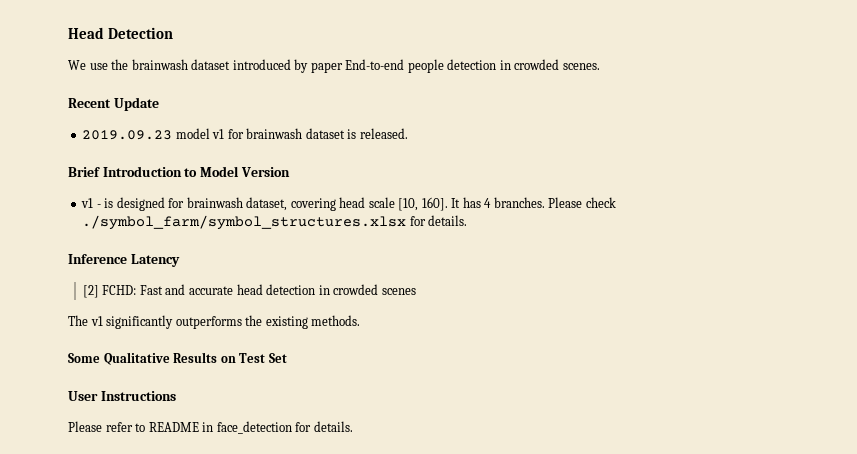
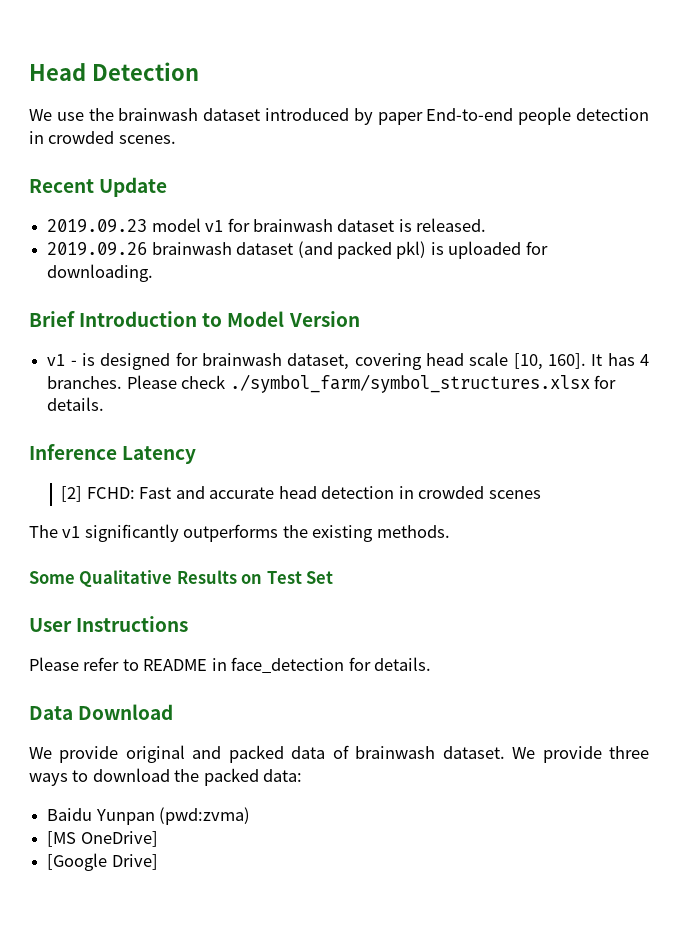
+ 2019.09.26 brainwash dataset (and packed pkl) is uploaded for downloading.
+ Data Download
+ We provide original and packed data of brainwash dataset. We provide three ways to download the packed data:
+ Baidu Yunpan (pwd:zvma)
+ [MS OneDrive]
+ [Google Drive]

